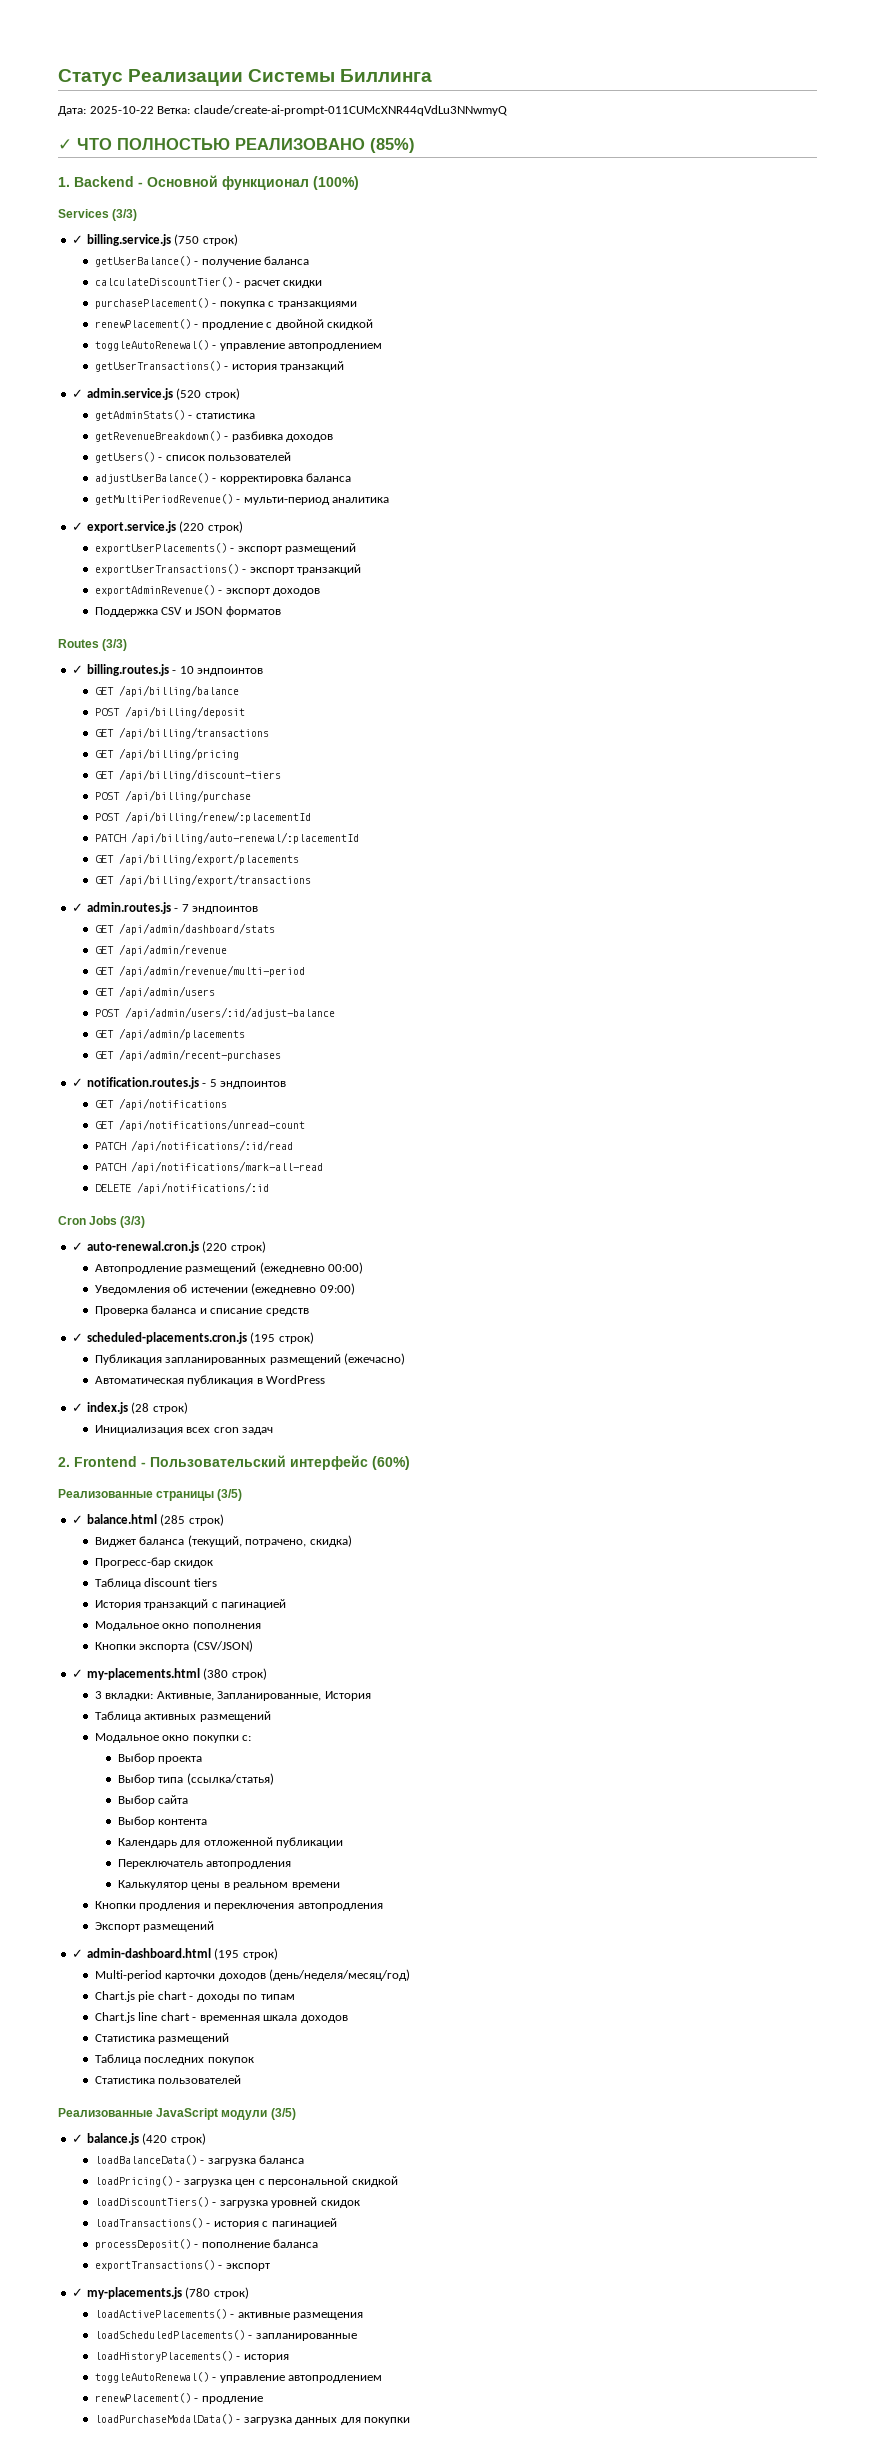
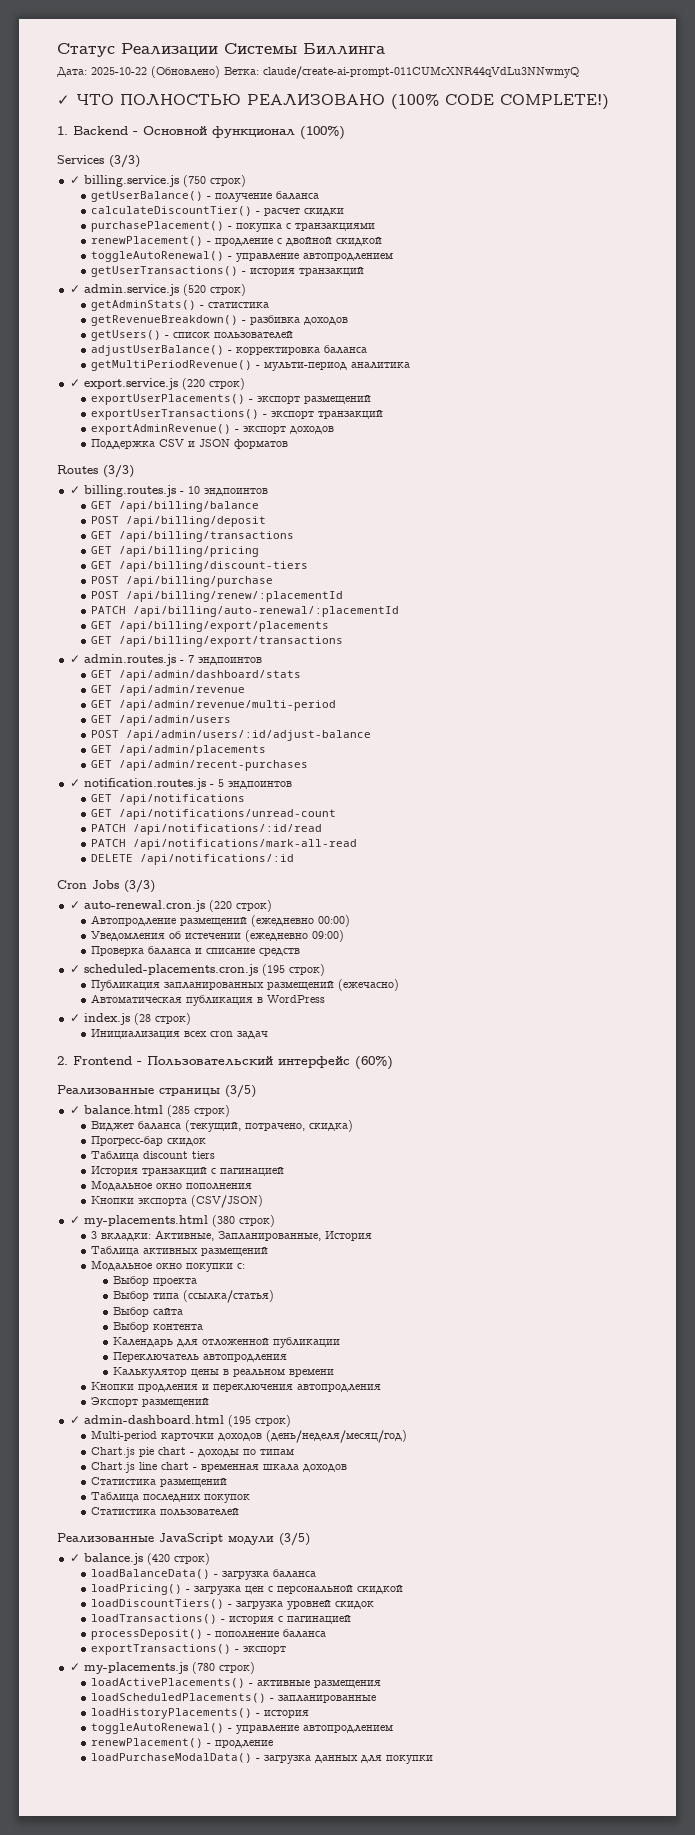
- Дата: 2025-10-22 Ветка: claude/create-ai-prompt-011CUMcXNR44qVdLu3NNwmyQ
+ Дата: 2025-10-22 (Обновлено) Ветка: claude/create-ai-prompt-011CUMcXNR44qVdLu3NNwmyQ
- ✓ ЧТО ПОЛНОСТЬЮ РЕАЛИЗОВАНО (85%)
+ ✓ ЧТО ПОЛНОСТЬЮ РЕАЛИЗОВАНО (100% CODE COMPLETE!)

